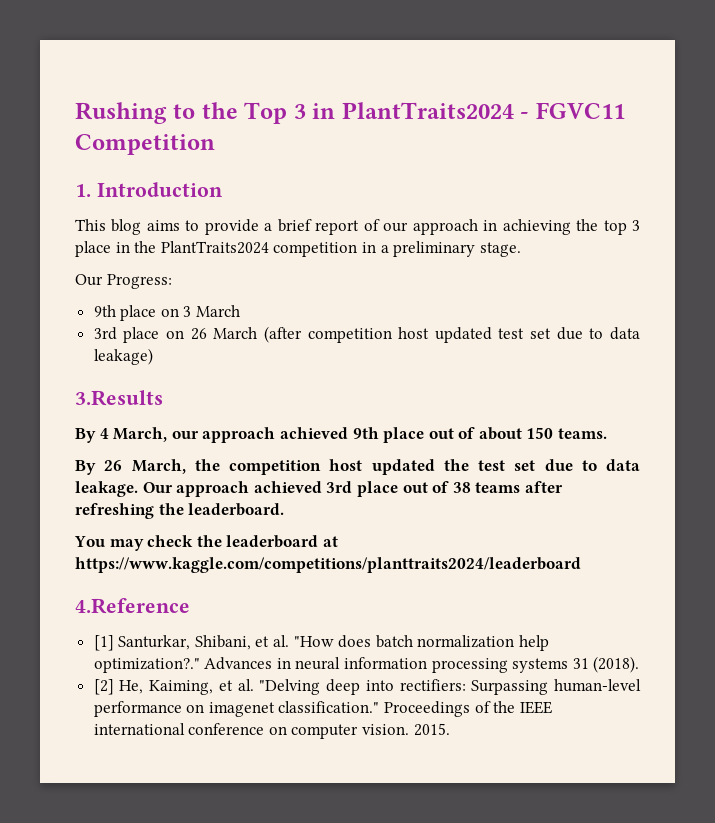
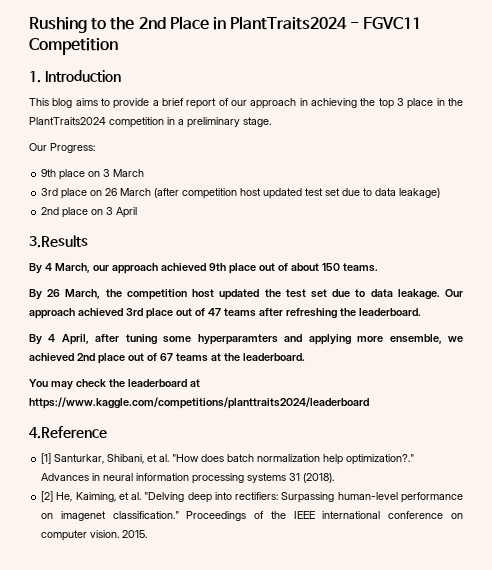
- Rushing to the Top 3 in PlantTraits2024 - FGVC11 Competition
+ Rushing to the 2nd Place in PlantTraits2024 - FGVC11 Competition
+ 2nd place on 3 April
- Our approach achieved 3rd place out of 38 teams after refreshing the leaderboard.
+ Our approach achieved 3rd place out of 47 teams after refreshing the leaderboard.
+ By 4 April, after tuning some hyperparamters and applying more ensemble, we achieved 2nd place out of 67 teams at the leaderboard.

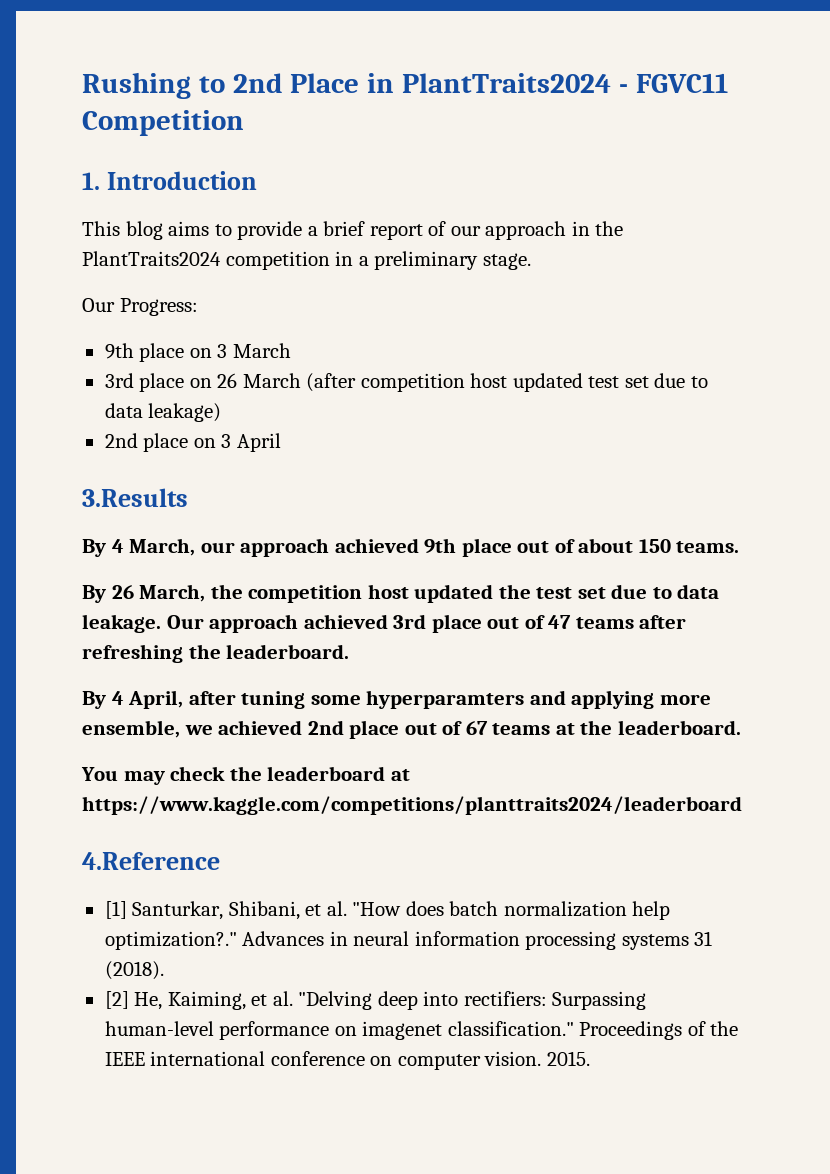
- Rushing to the 2nd Place in PlantTraits2024 - FGVC11 Competition
+ Rushing to 2nd Place in PlantTraits2024 - FGVC11 Competition
- This blog aims to provide a brief report of our approach in achieving the top 3 place in the PlantTraits2024 competition in a preliminary stage.
+ This blog aims to provide a brief report of our approach in the PlantTraits2024 competition in a preliminary stage.

